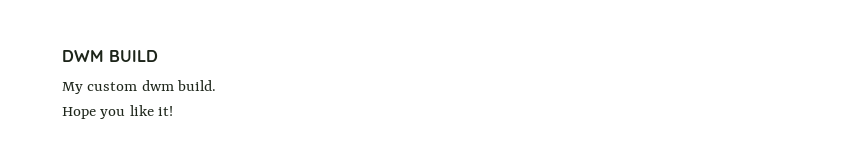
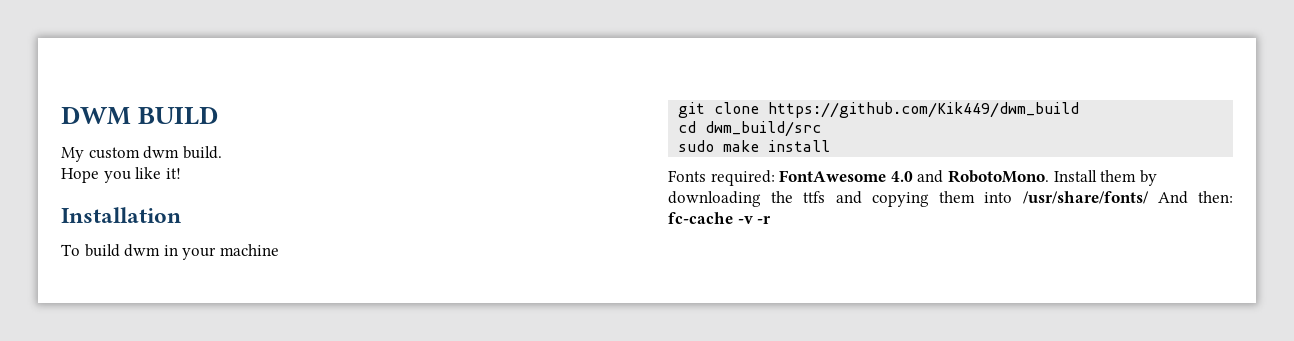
+ Installation
+ To build dwm in your machine
+ git clone https://github.com/Kik449/dwm_build
+ cd dwm_build/src
+ sudo make install
+ Fonts required: FontAwesome 4.0 and RobotoMono. Install them by downloading the ttfs and copying them into /usr/share/fonts/ And then: fc-cache -v -r

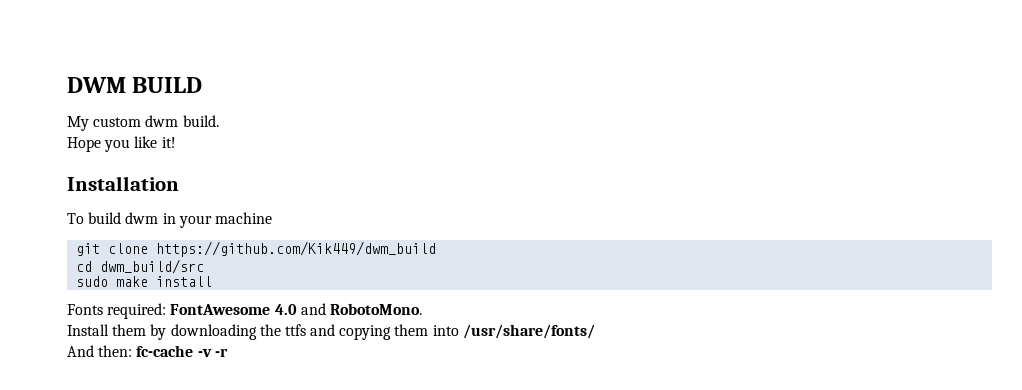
- Fonts required: FontAwesome 4.0 and RobotoMono. Install them by downloading the ttfs and copying them into /usr/share/fonts/ And then: fc-cache -v -r
+ Fonts required: FontAwesome 4.0 and RobotoMono.
+ Install them by downloading the ttfs and copying them into /usr/share/fonts/
+ And then: fc-cache -v -r

